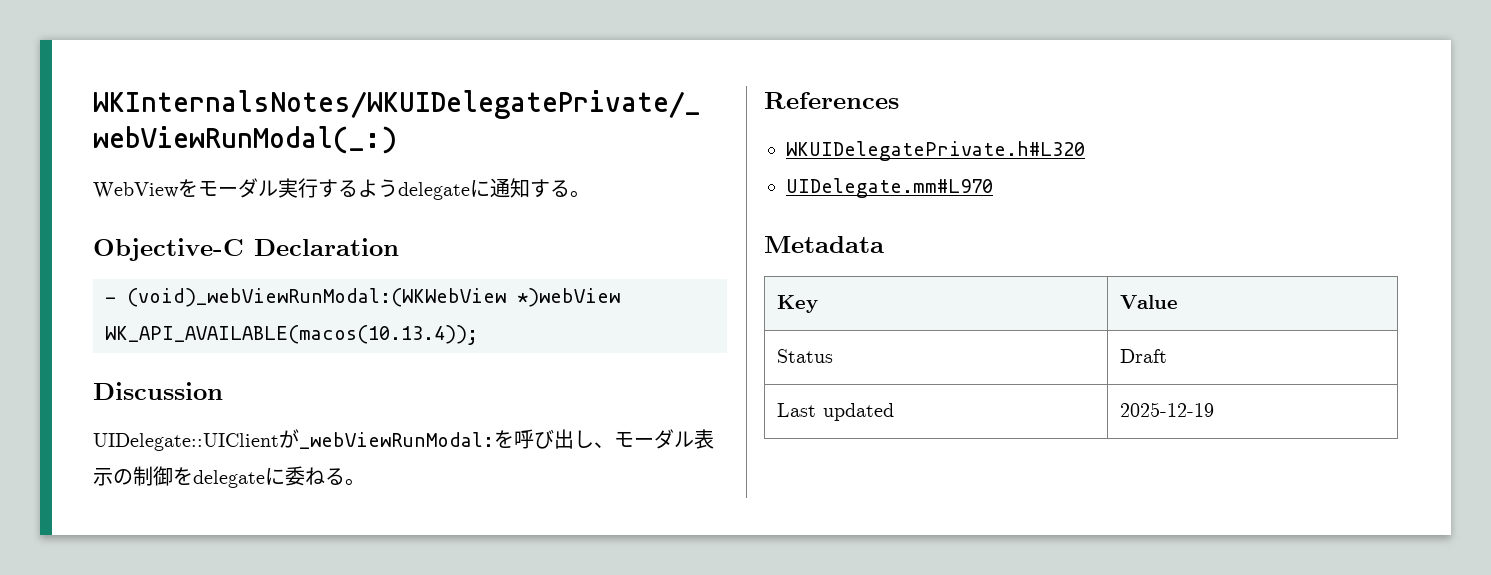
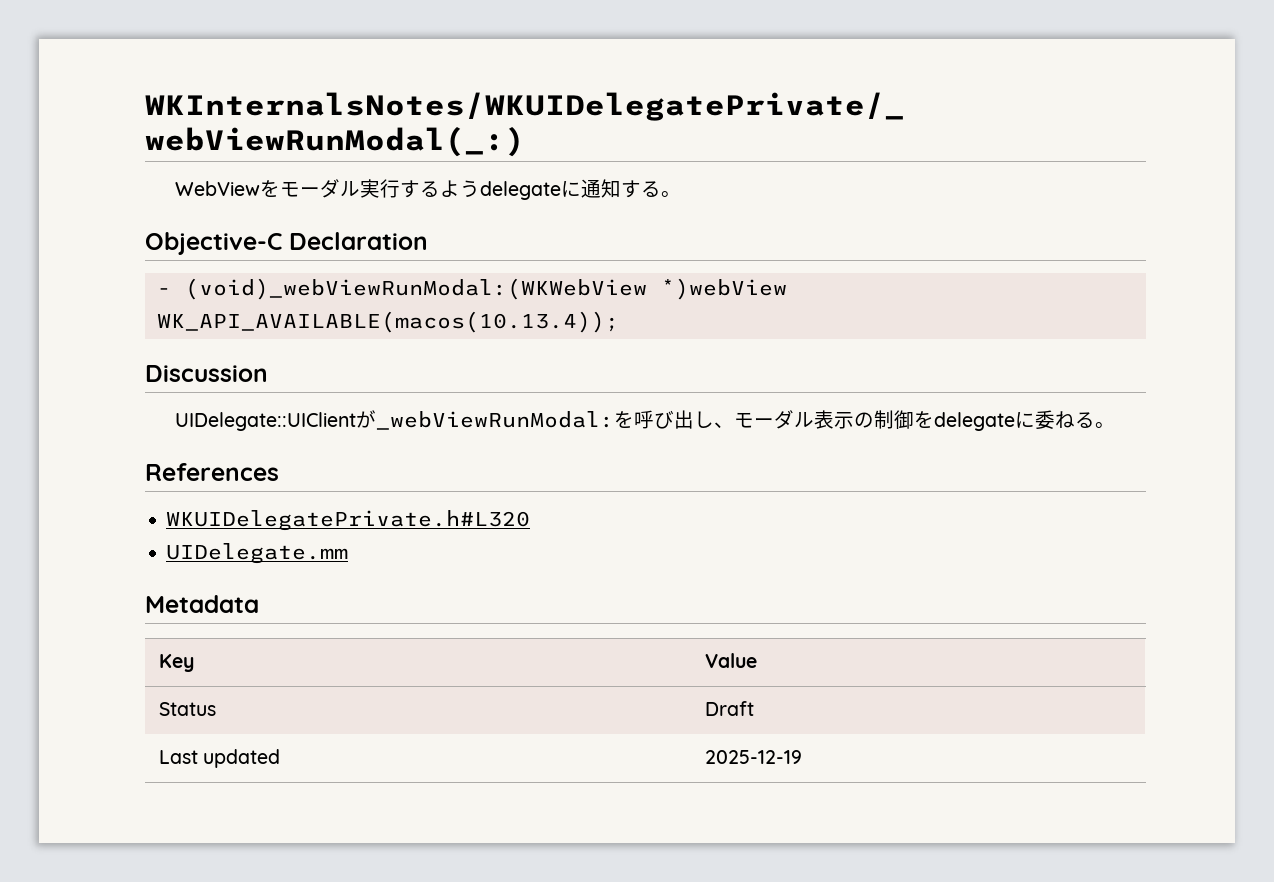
- UIDelegate.mm#L970
+ UIDelegate.mm

